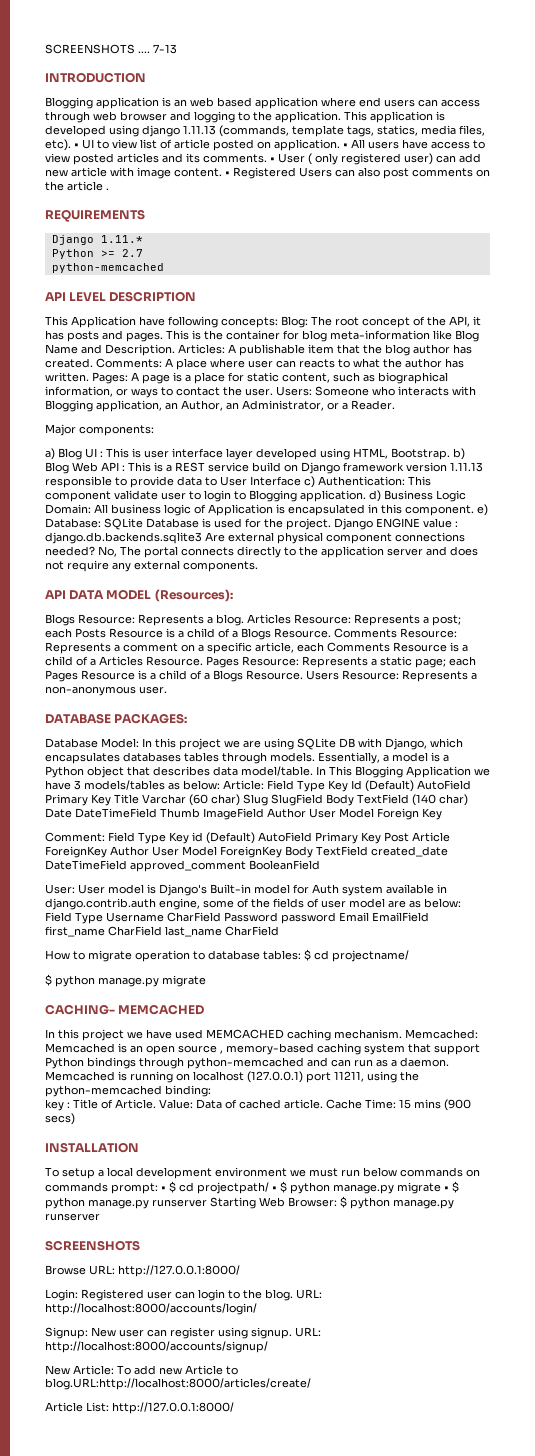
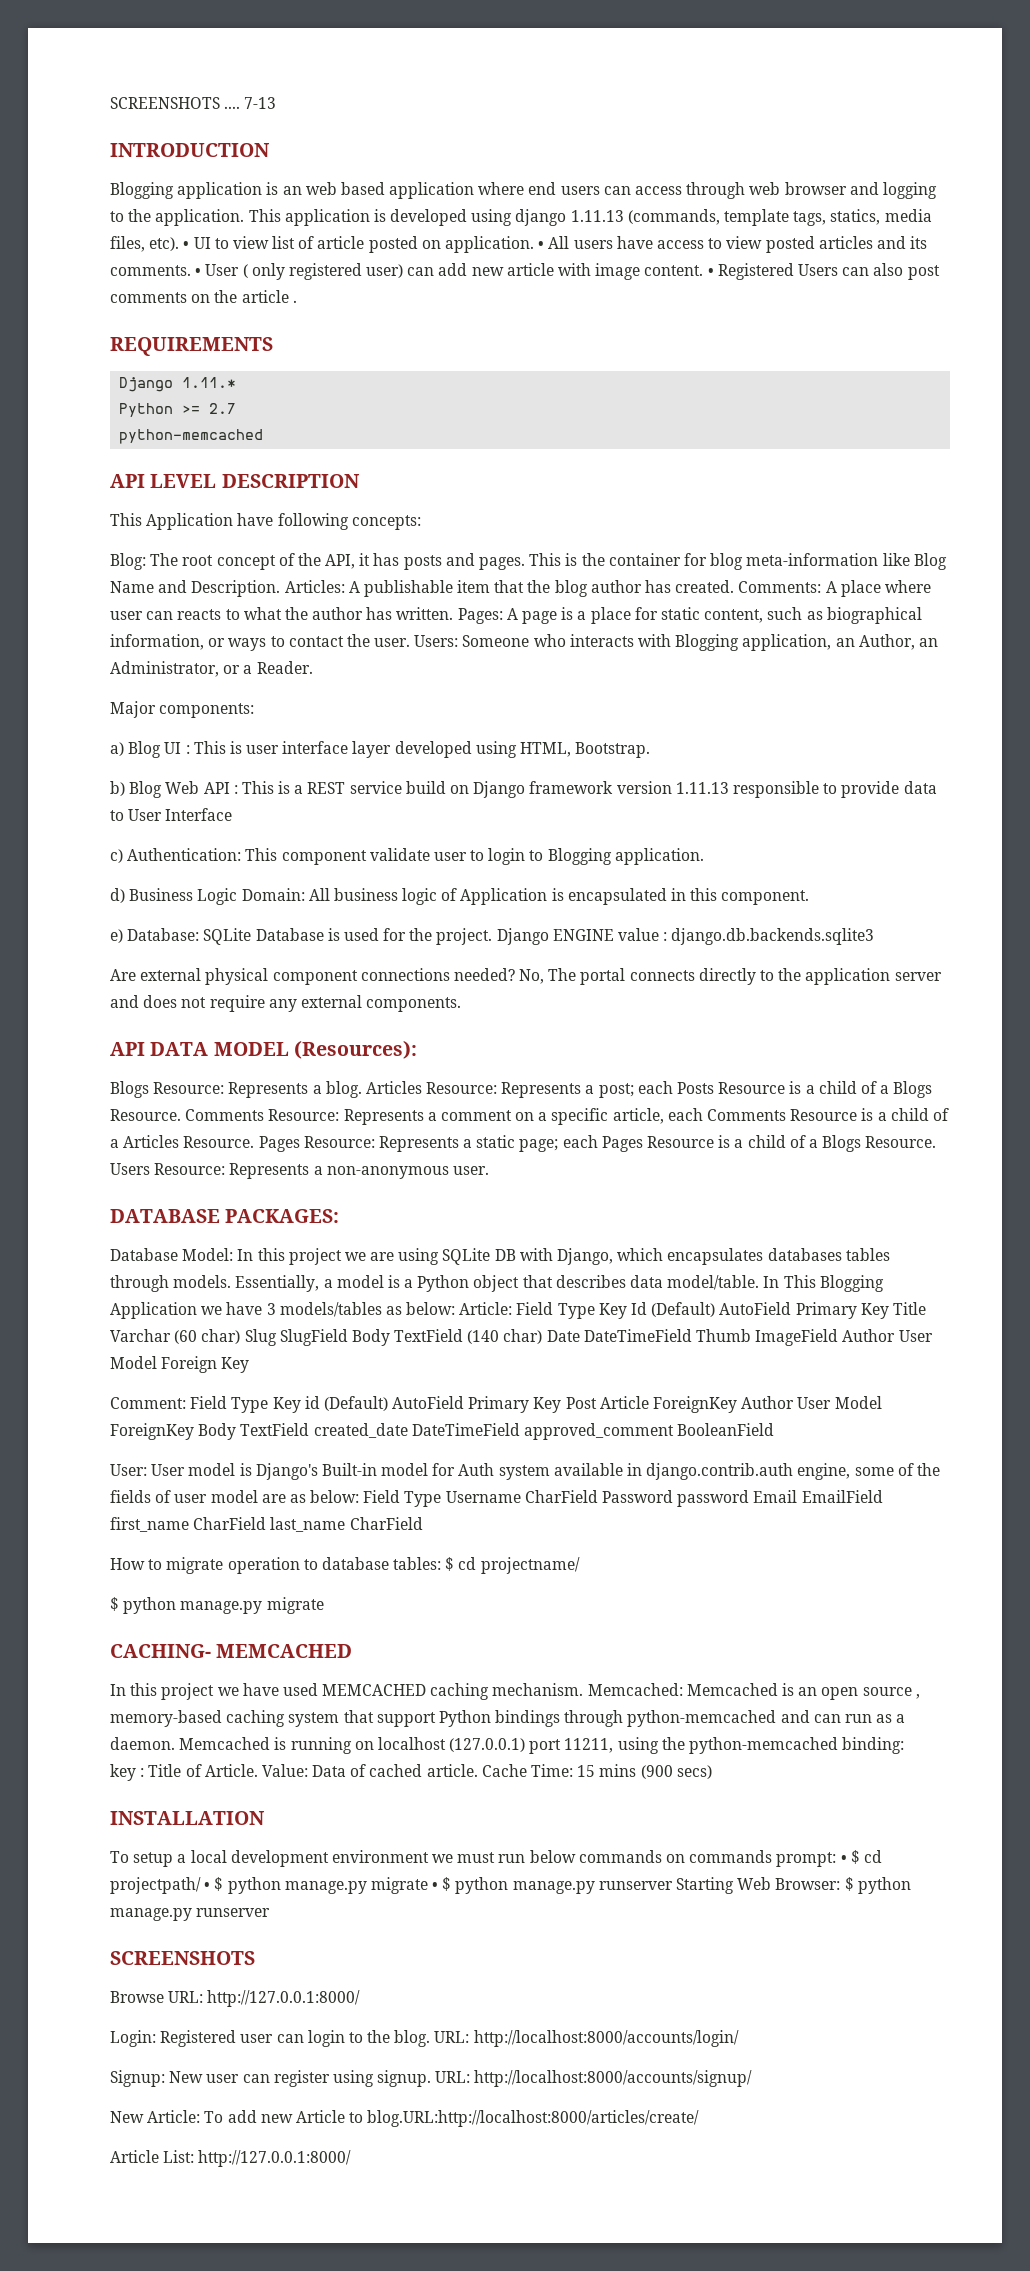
- This Application have following concepts: Blog: The root concept of the API, it has posts and pages.
+ This Application have following concepts:
+ Blog: The root concept of the API, it has posts and pages.
- This is user interface layer developed using HTML, Bootstrap. b) Blog Web API :
+ This is user interface layer developed using HTML, Bootstrap.
+ b) Blog Web API :
- This is a REST service build on Django framework version 1.11.13 responsible to provide data to User Interface c) Authentication:
+ This is a REST service build on Django framework version 1.11.13 responsible to provide data to User Interface
+ c) Authentication:
- This component validate user to login to Blogging application. d) Business Logic Domain:
+ This component validate user to login to Blogging application.
+ d) Business Logic Domain:
- All business logic of Application is encapsulated in this component. e) Database:
+ All business logic of Application is encapsulated in this component.
+ e) Database:
- Django ENGINE value : django.db.backends.sqlite3 Are external physical component connections needed?
+ Django ENGINE value : django.db.backends.sqlite3
+ Are external physical component connections needed?

